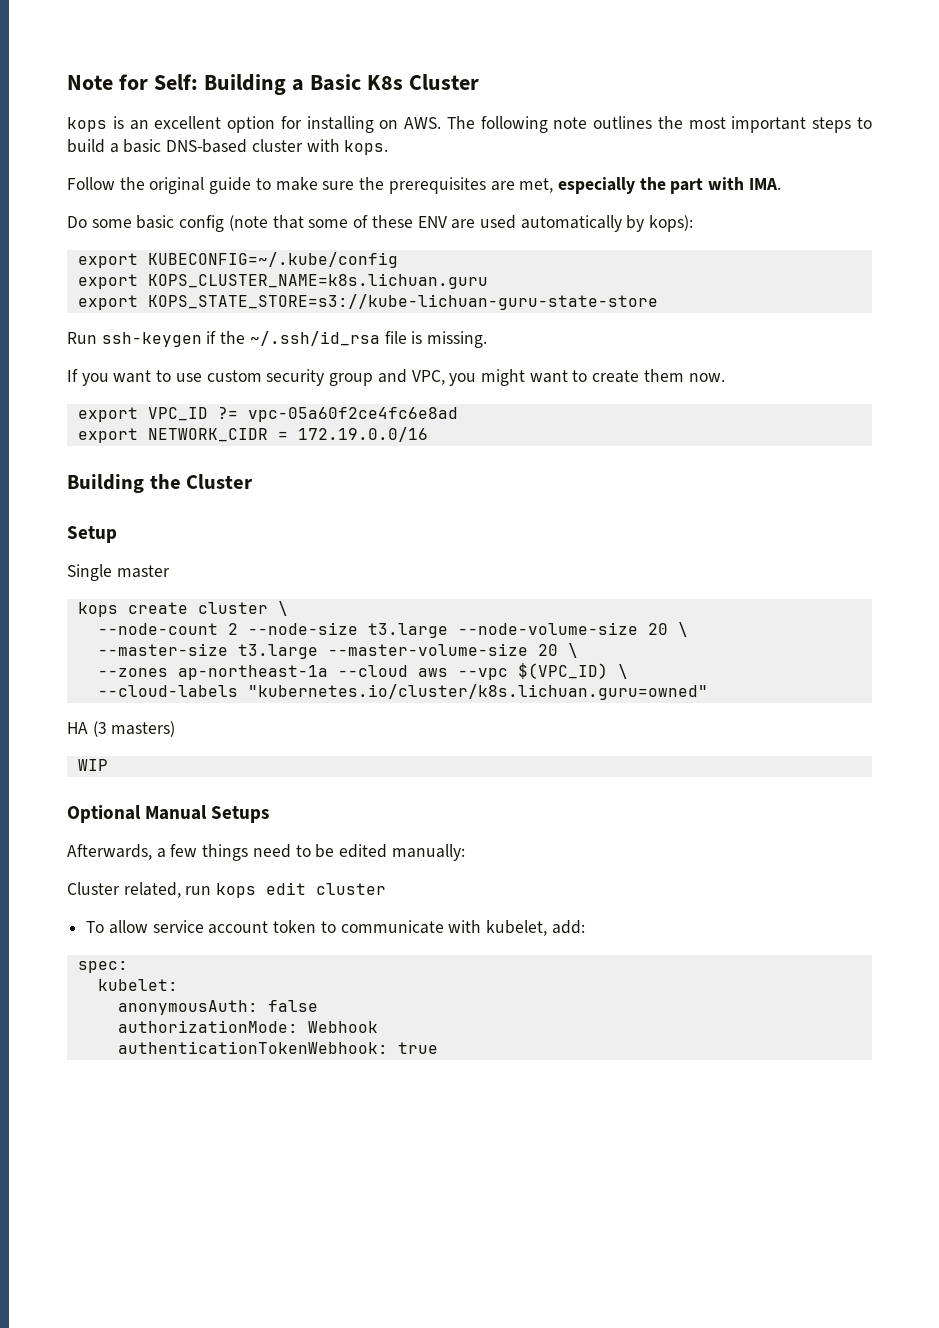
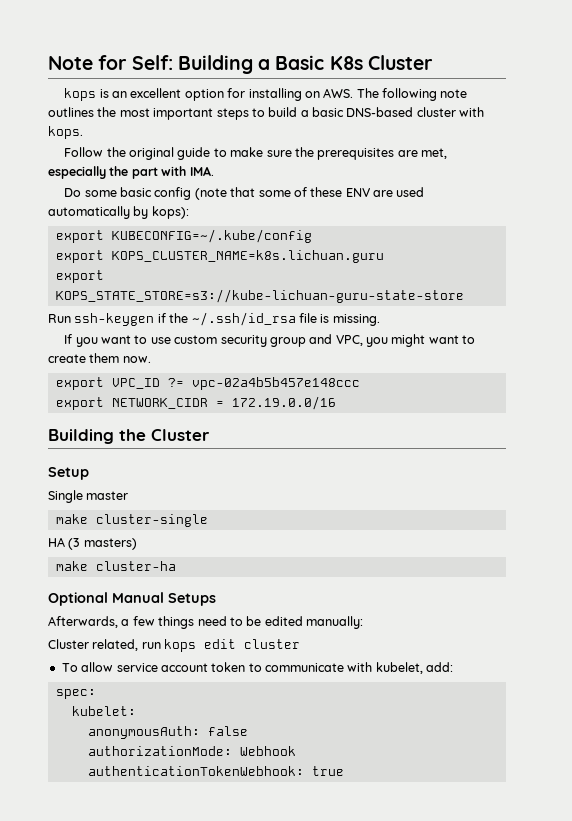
- export VPC_ID ?= vpc-05a60f2ce4fc6e8ad
+ export VPC_ID ?= vpc-02a4b5b457e148ccc
- kops create cluster \
- --node-count 2 --node-size t3.large --node-volume-size 20 \
- --master-size t3.large --master-volume-size 20 \
- --zones ap-northeast-1a --cloud aws --vpc $(VPC_ID) \
- --cloud-labels "kubernetes.io/cluster/k8s.lichuan.guru=owned"
+ make cluster-single
- WIP
+ make cluster-ha

